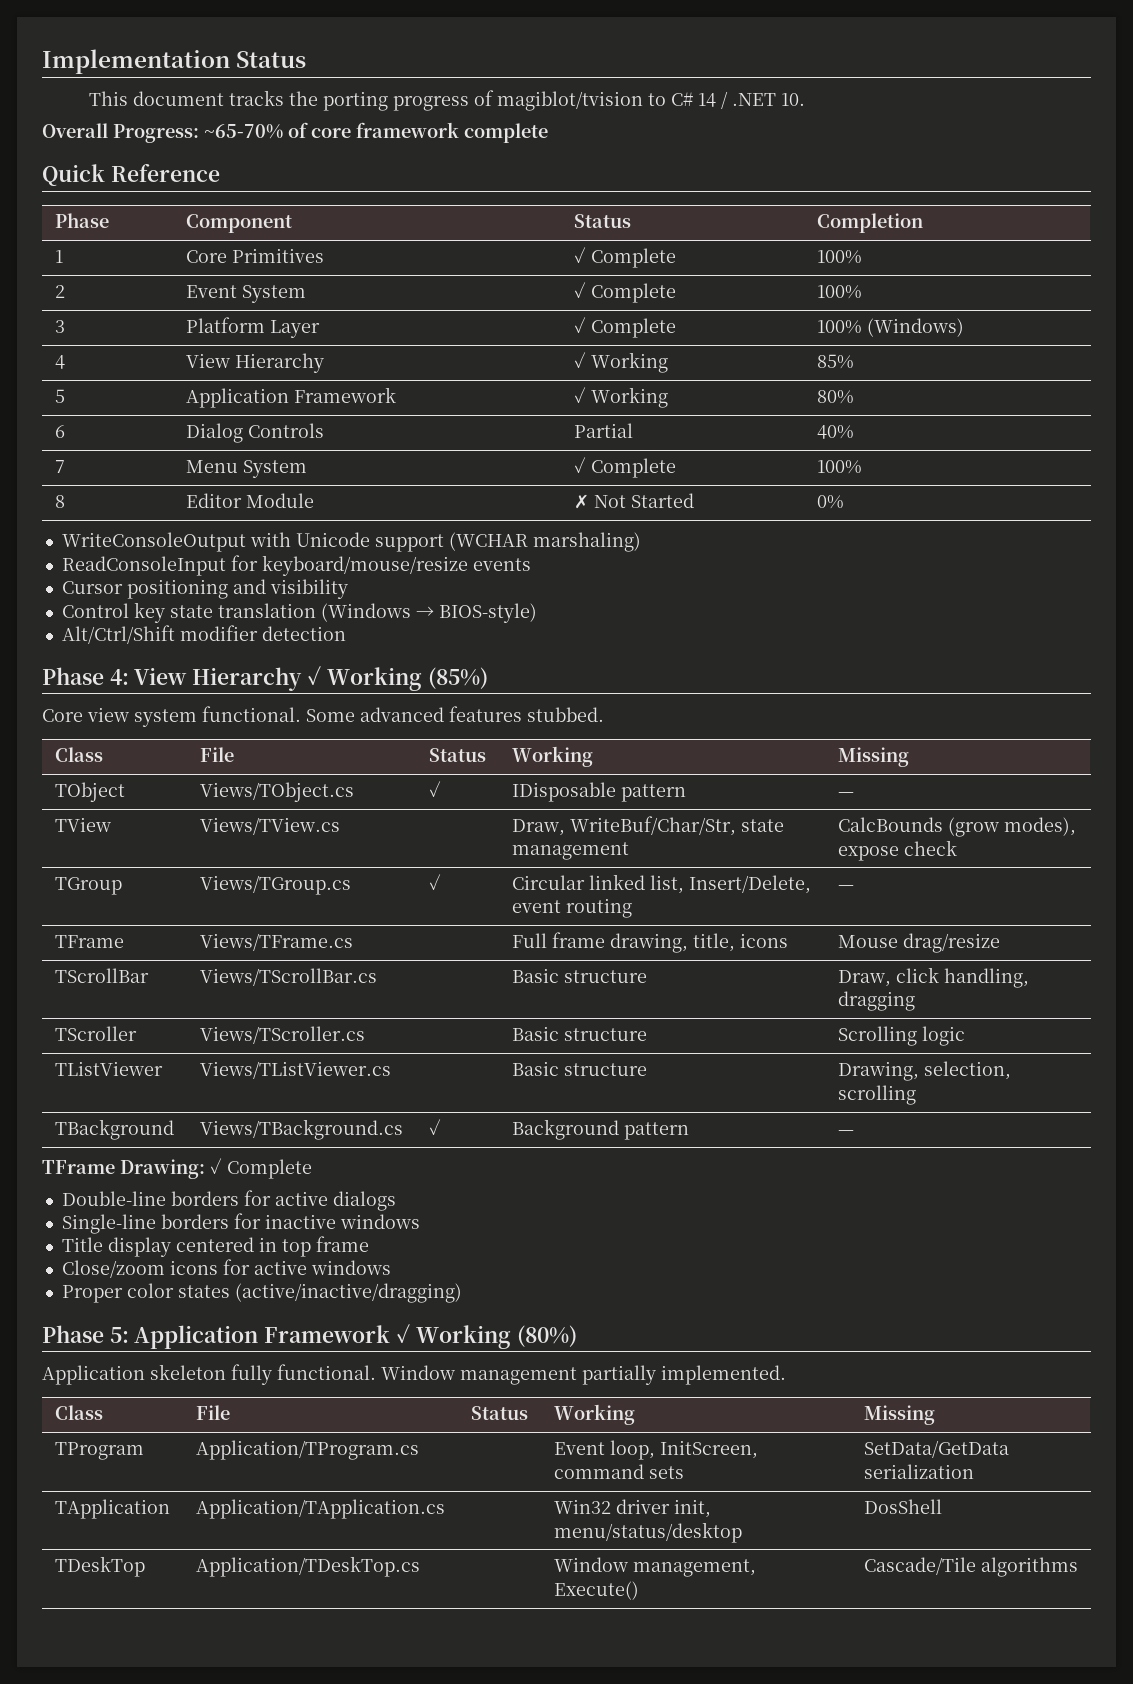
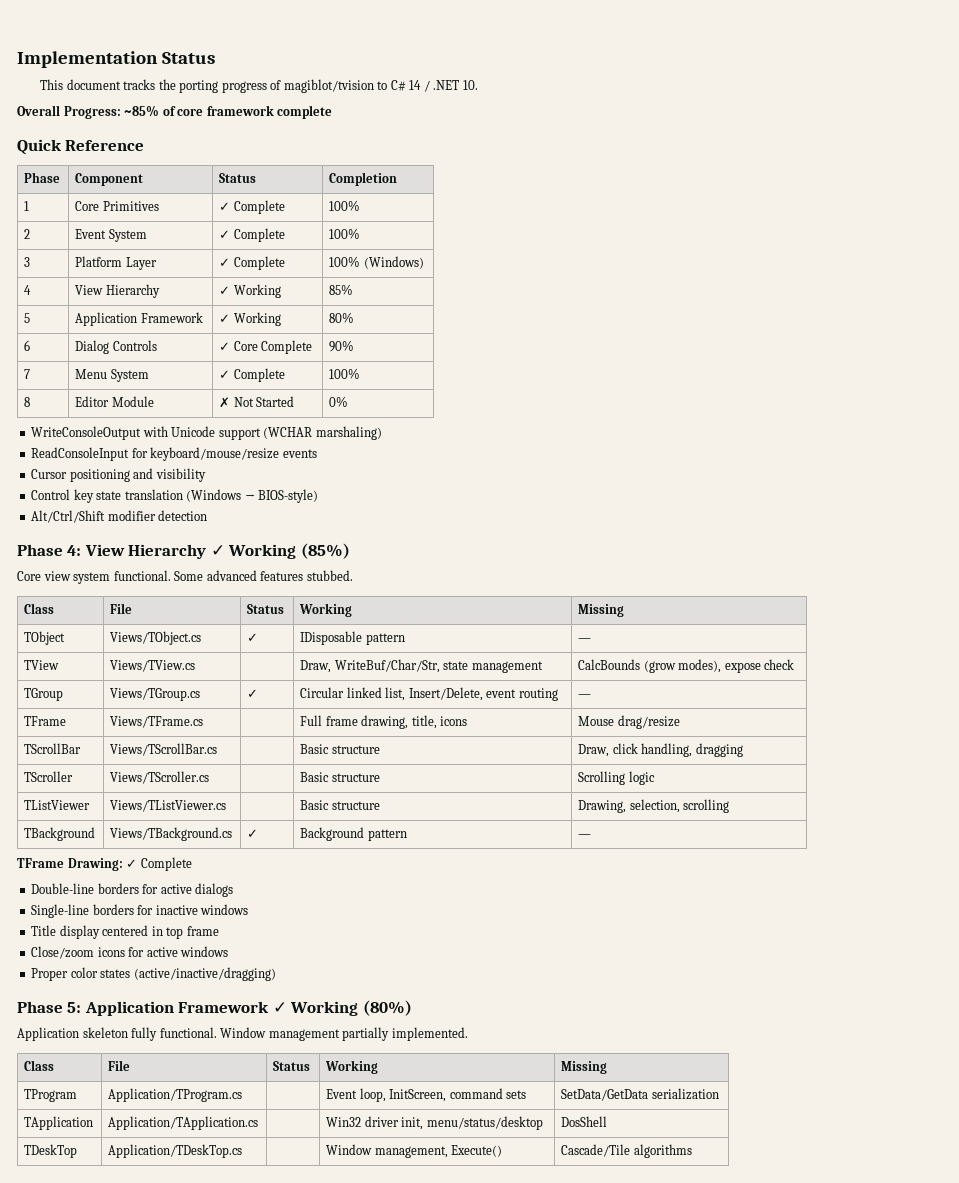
- Overall Progress: ~65-70% of core framework complete
+ Overall Progress: ~85% of core framework complete
- 6 | Dialog Controls | Partial | 40%
+ 6 | Dialog Controls | ✓ Core Complete | 90%

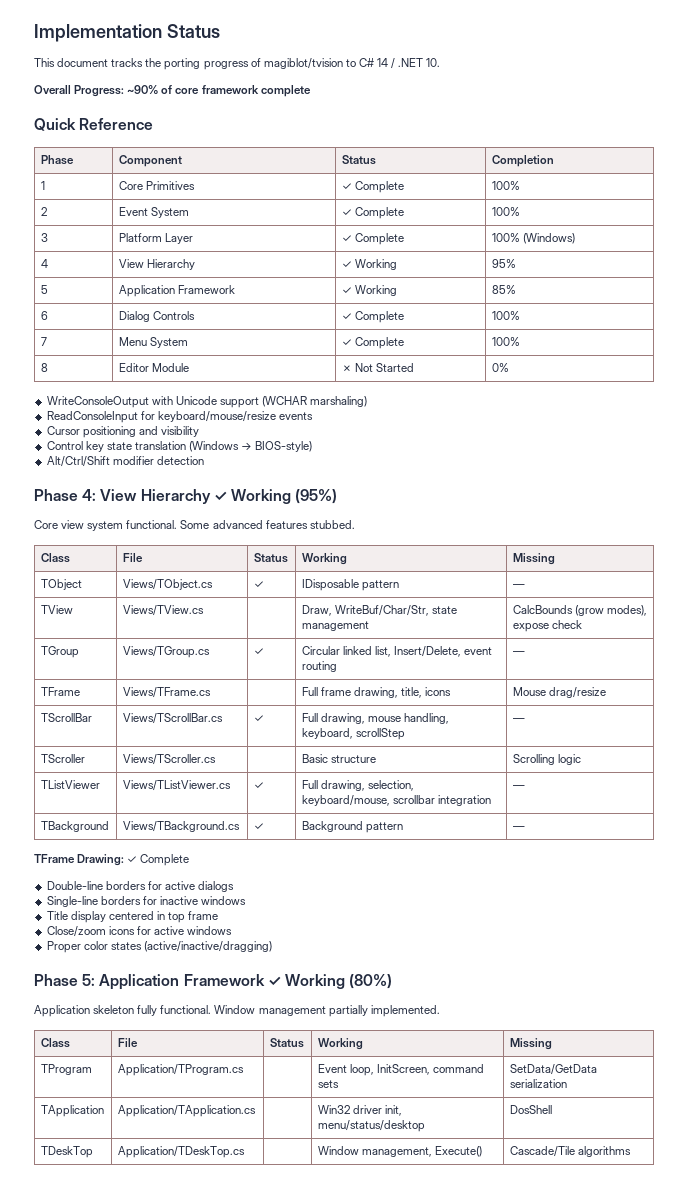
- Overall Progress: ~85% of core framework complete
+ Overall Progress: ~90% of core framework complete
- 4 | View Hierarchy | ✓ Working | 85%
+ 4 | View Hierarchy | ✓ Working | 95%
- 5 | Application Framework | ✓ Working | 80%
+ 5 | Application Framework | ✓ Working | 85%
- 6 | Dialog Controls | ✓ Core Complete | 90%
+ 6 | Dialog Controls | ✓ Complete | 100%
- Phase 4: View Hierarchy ✓ Working (85%)
+ Phase 4: View Hierarchy ✓ Working (95%)
- TScrollBar | Views/TScrollBar.cs | | Basic structure | Draw, click handling, dragging
+ TScrollBar | Views/TScrollBar.cs | ✓ | Full drawing, mouse handling, keyboard, scrollStep | —
- TListViewer | Views/TListViewer.cs | | Basic structure | Drawing, selection, scrolling
+ TListViewer | Views/TListViewer.cs | ✓ | Full drawing, selection, keyboard/mouse, scrollbar integration | —

